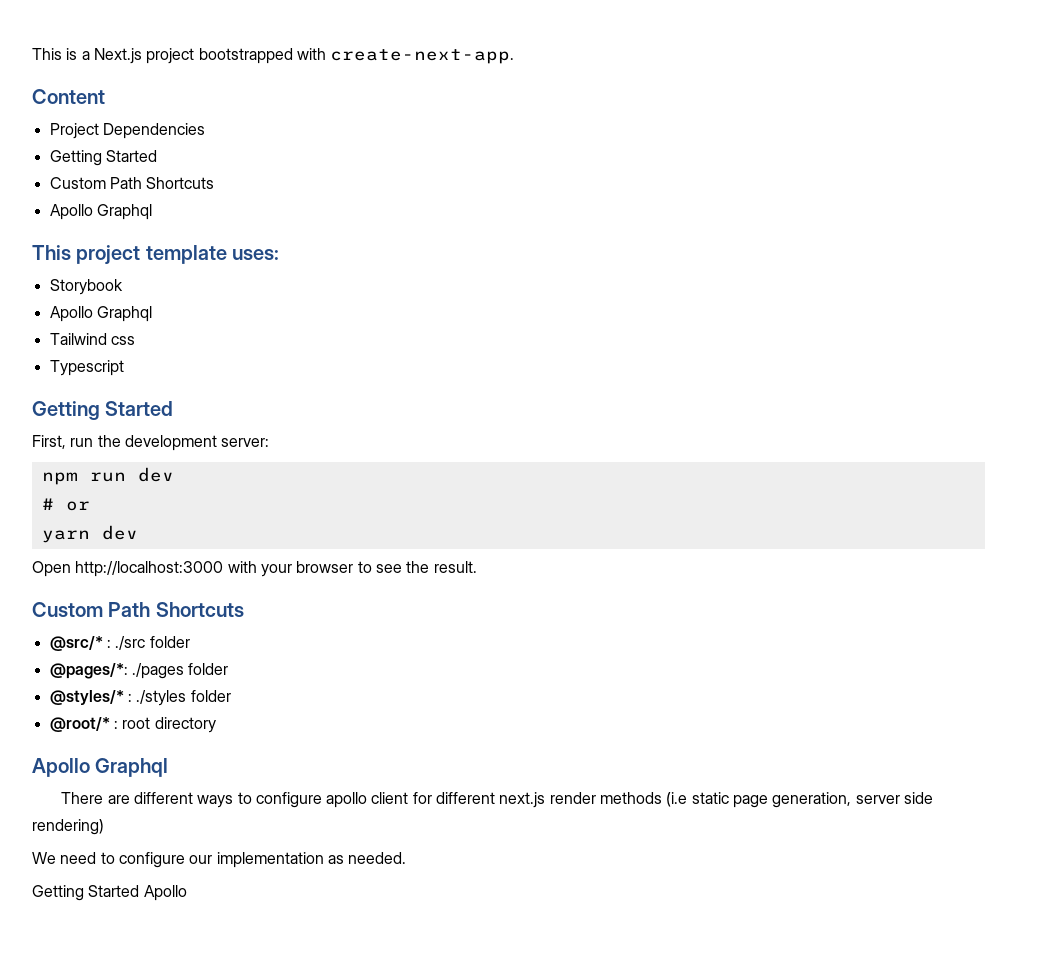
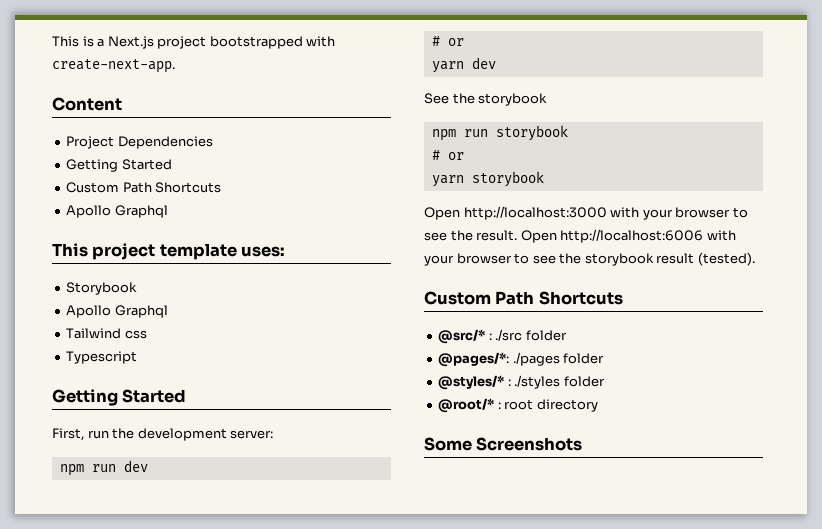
+ See the storybook
+ npm run storybook
+ # or
+ yarn storybook
+ Open http://localhost:6006 with your browser to see the storybook result (tested).
  @root/* : root directory
- Apollo Graphql
- There are different ways to configure apollo client for different next.js render methods (i.e static page generation, server side rendering)
- We need to configure our implementation as needed.
- Getting Started Apollo
+ Some Screenshots

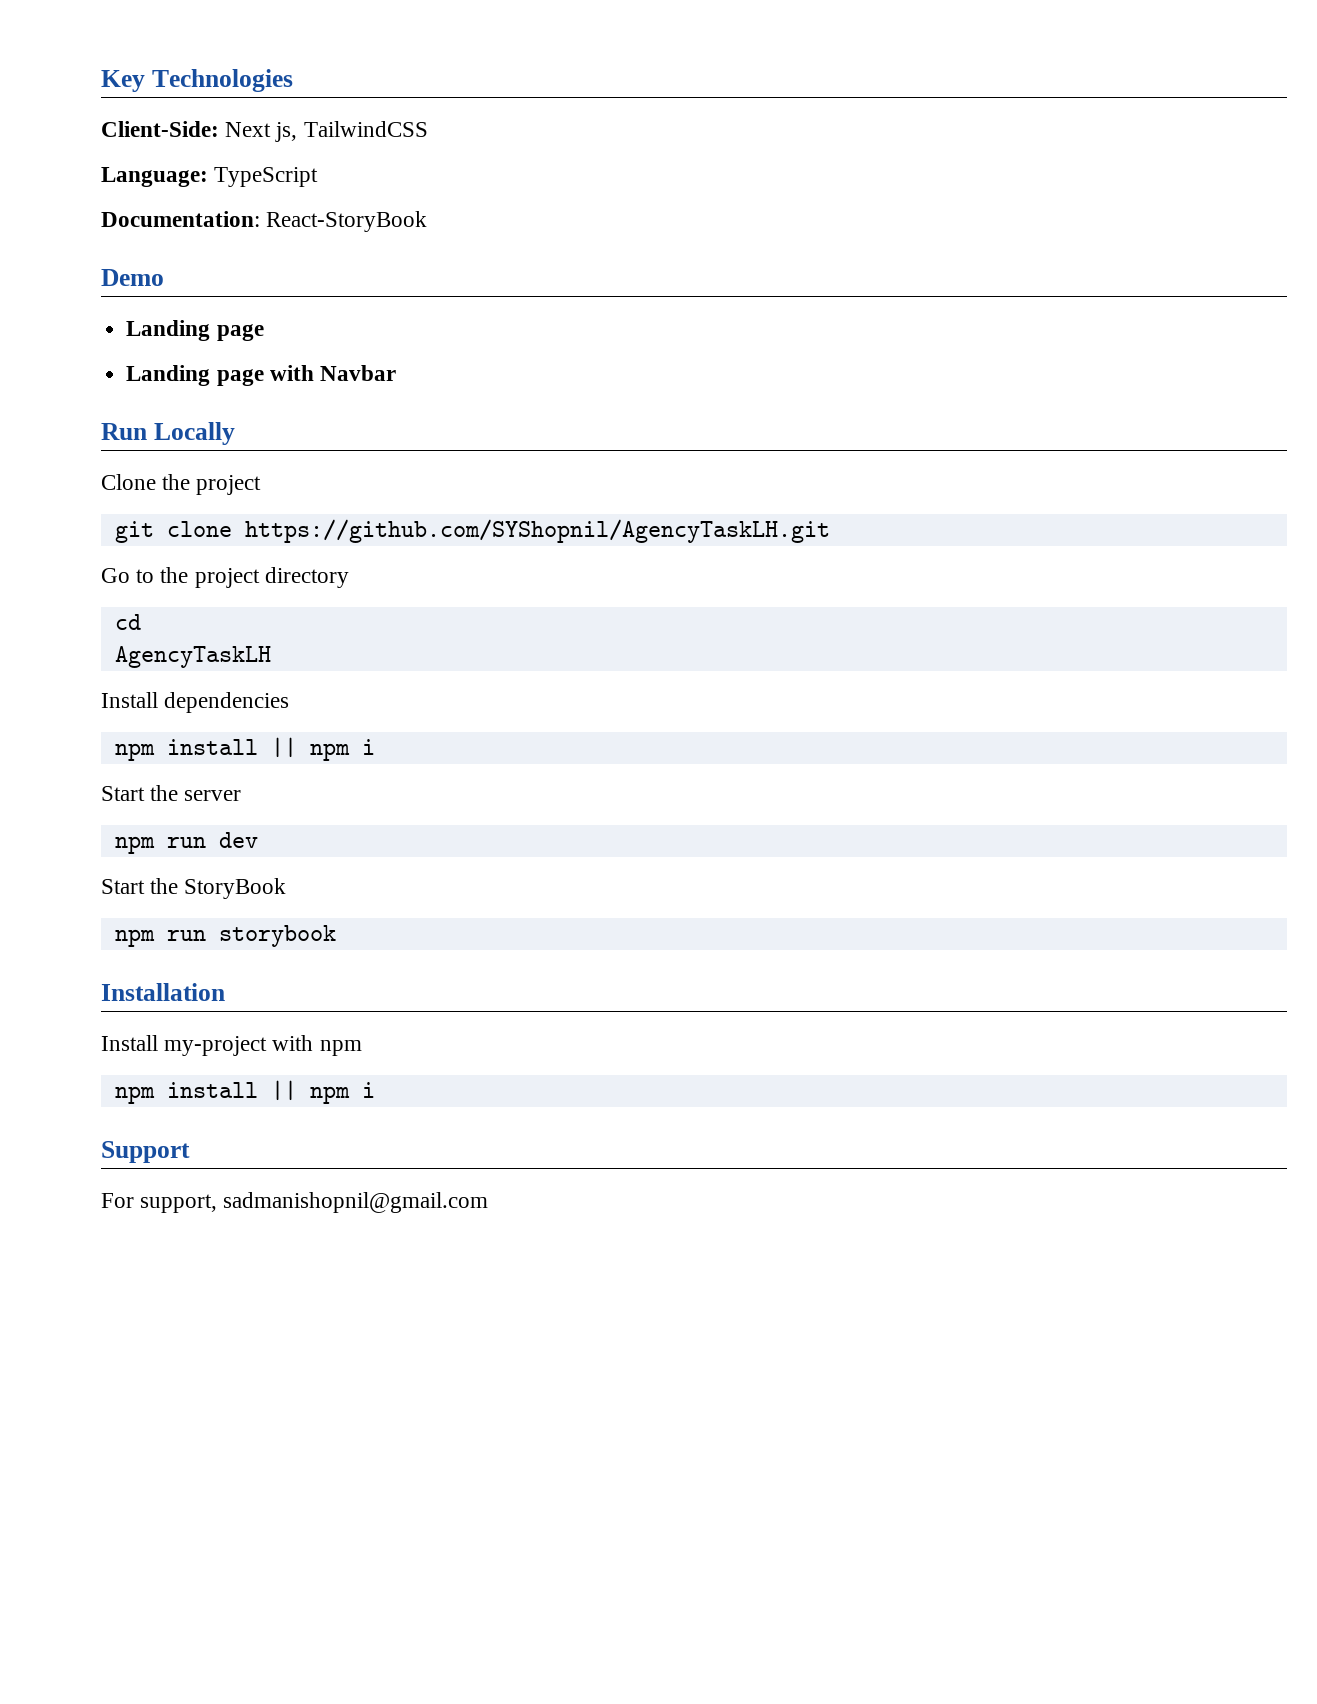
- This is a Next.js project bootstrapped with create-next-app.
- Content
- Project Dependencies
- Getting Started
- Custom Path Shortcuts
- Apollo Graphql
- This project template uses:
- Storybook
- Apollo Graphql
- Tailwind css
- Typescript
- Getting Started
- First, run the development server:
+ Key Technologies
+ Client-Side: Next js, TailwindCSS
+ Language: TypeScript
+ Documentation: React-StoryBook
+ Demo
+ Landing page
+ Landing page with Navbar
+ Run Locally
+ Clone the project
+ git clone https://github.com/SYShopnil/AgencyTaskLH.git
+ Go to the project directory
+ cd
+ AgencyTaskLH
+ Install dependencies
+ npm install || npm i
+ Start the server
  npm run dev
- # or
- yarn dev
- See the storybook
+ Start the StoryBook
  npm run storybook
- # or
- yarn storybook
- Open http://localhost:3000 with your browser to see the result. Open http://localhost:6006 with your browser to see the storybook result (tested).
- Custom Path Shortcuts
- @src/* : ./src folder
- @pages/*: ./pages folder
- @styles/* : ./styles folder
- @root/* : root directory
- Some Screenshots
+ Installation
+ Install my-project with npm
+ npm install || npm i
+ Support
+ For support, sadmanishopnil@gmail.com

